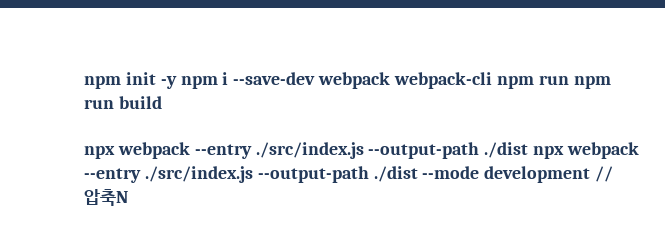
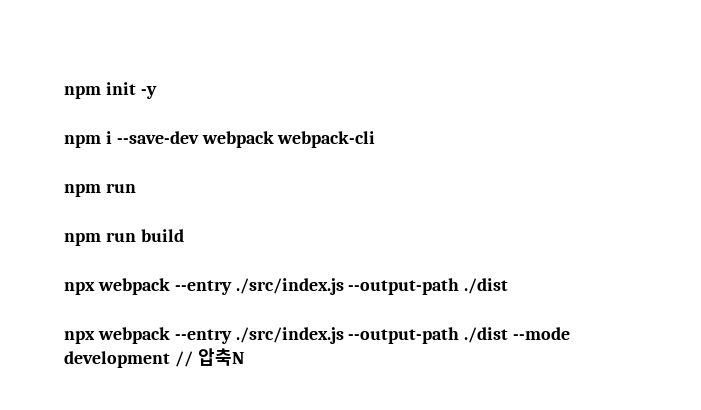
- npm init -y npm i --save-dev webpack webpack-cli npm run npm run build
- npx webpack --entry ./src/index.js --output-path ./dist npx webpack --entry ./src/index.js --output-path ./dist --mode development // 압축N
+ npm init -y
+ npm i --save-dev webpack webpack-cli
+ npm run
+ npm run build
+ npx webpack --entry ./src/index.js --output-path ./dist
+ npx webpack --entry ./src/index.js --output-path ./dist --mode development // 압축N

